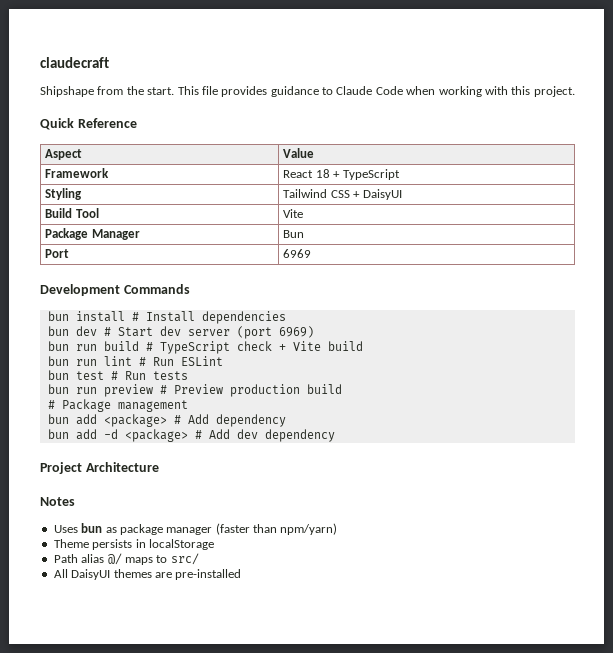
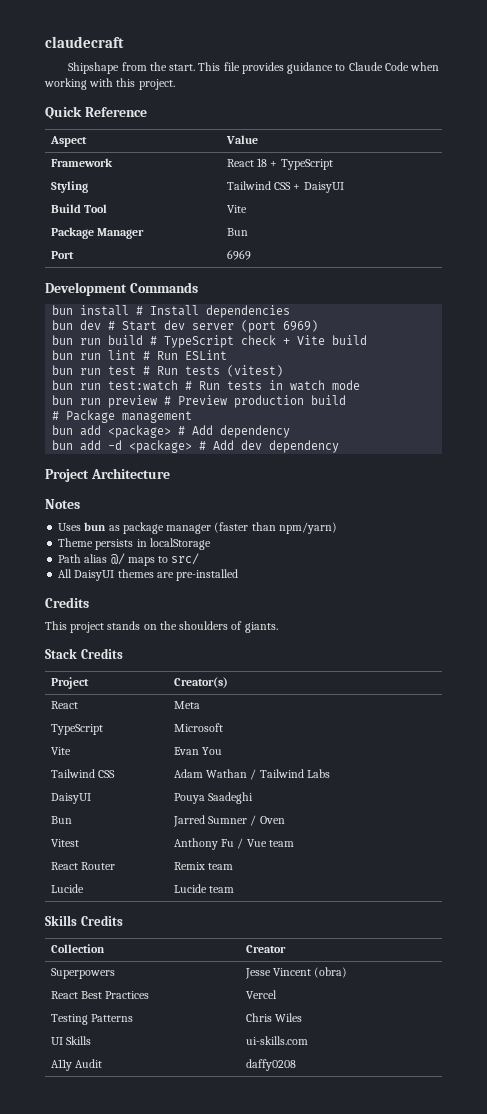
- bun test # Run tests
+ bun run test # Run tests (vitest)
+ bun run test:watch # Run tests in watch mode
  All DaisyUI themes are pre-installed
+ Credits
+ This project stands on the shoulders of giants.
+ Stack Credits
+ Project | Creator(s)
+ React | Meta
+ TypeScript | Microsoft
+ Vite | Evan You
+ Tailwind CSS | Adam Wathan / Tailwind Labs
+ DaisyUI | Pouya Saadeghi
+ Bun | Jarred Sumner / Oven
+ Vitest | Anthony Fu / Vue team
+ React Router | Remix team
+ Lucide | Lucide team
+ Skills Credits
+ Collection | Creator
+ Superpowers | Jesse Vincent (obra)
+ React Best Practices | Vercel
+ Testing Patterns | Chris Wiles
+ UI Skills | ui-skills.com
+ A11y Audit | daffy0208

